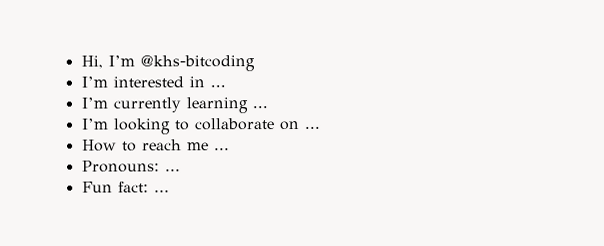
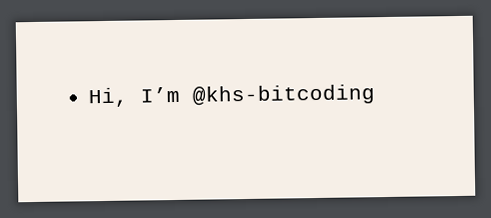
- I’m interested in ...
- I’m currently learning ...
- I’m looking to collaborate on ...
- How to reach me ...
- Pronouns: ...
- Fun fact: ...

